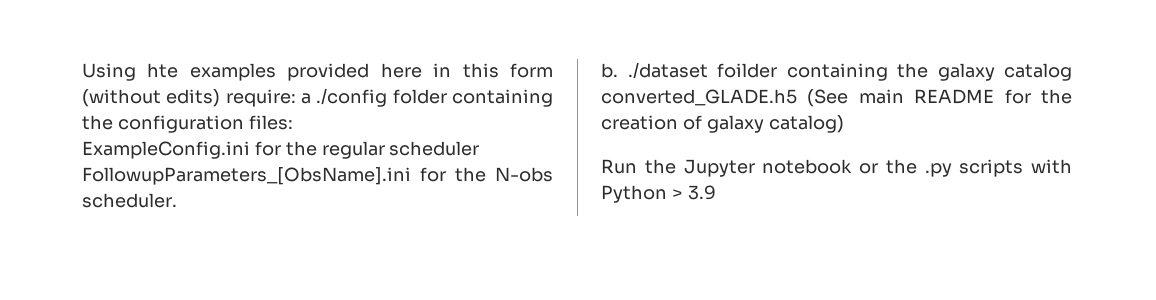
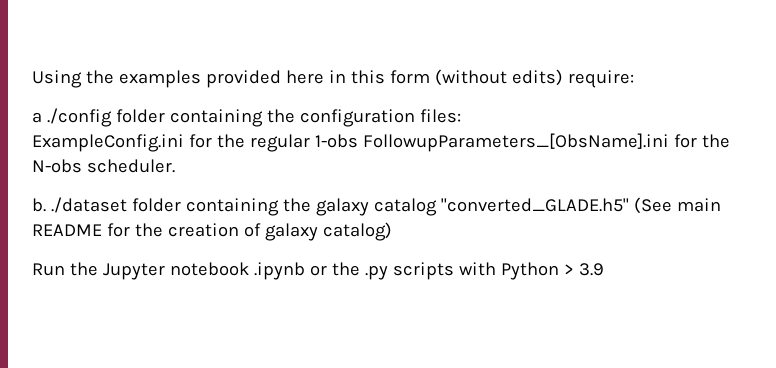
- Using hte examples provided here in this form (without edits) require: a ./config folder containing the configuration files:
+ Using the examples provided here in this form (without edits) require:
+ a ./config folder containing the configuration files:
- ExampleConfig.ini for the regular scheduler FollowupParameters_[ObsName].ini for the N-obs scheduler.
+ ExampleConfig.ini for the regular 1-obs FollowupParameters_[ObsName].ini for the N-obs scheduler.
- b. ./dataset foilder containing the galaxy catalog converted_GLADE.h5 (See main README for the creation of galaxy catalog)
+ b. ./dataset folder containing the galaxy catalog "converted_GLADE.h5" (See main README for the creation of galaxy catalog)
- Run the Jupyter notebook or the .py scripts with Python > 3.9
+ Run the Jupyter notebook .ipynb or the .py scripts with Python > 3.9

